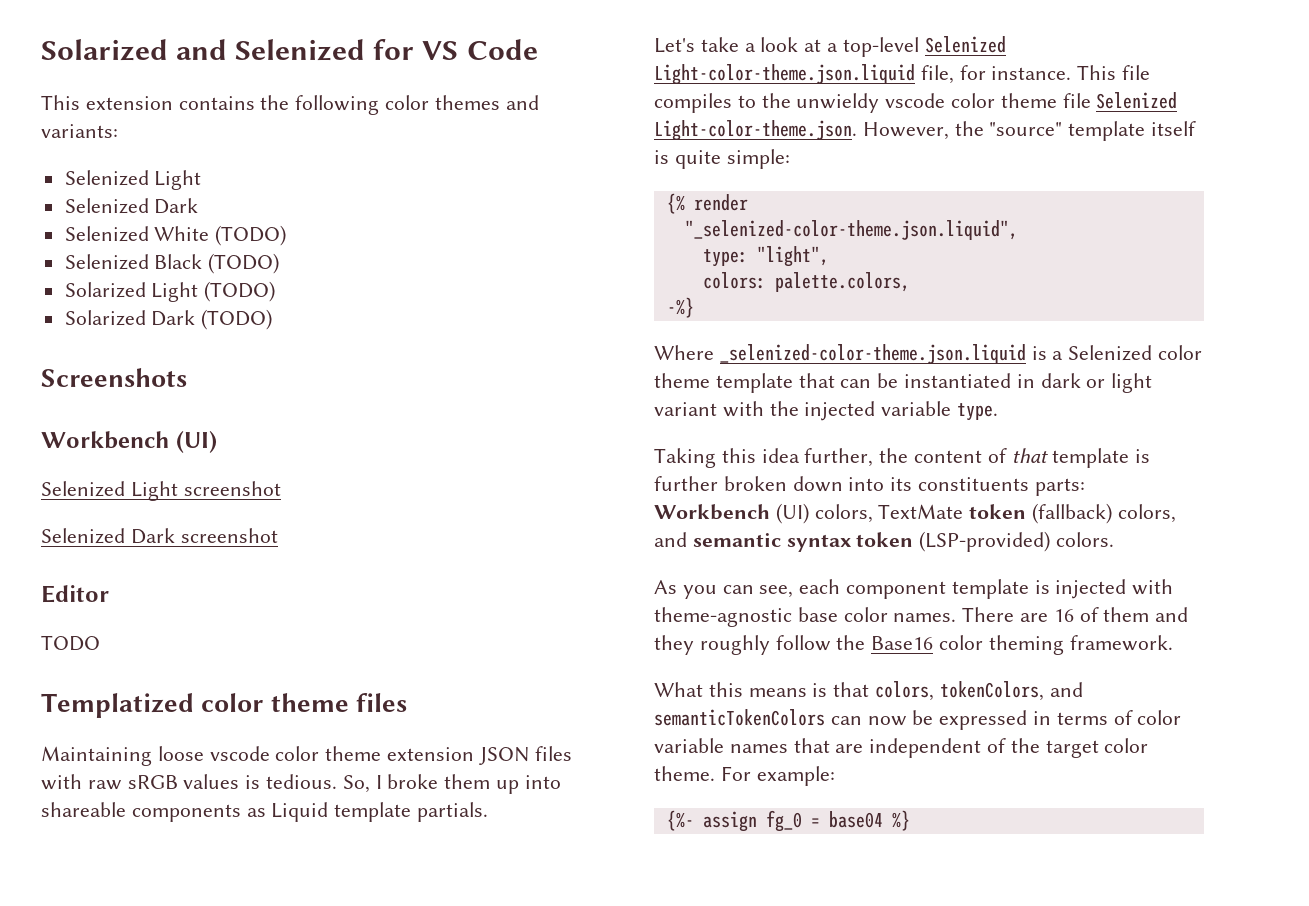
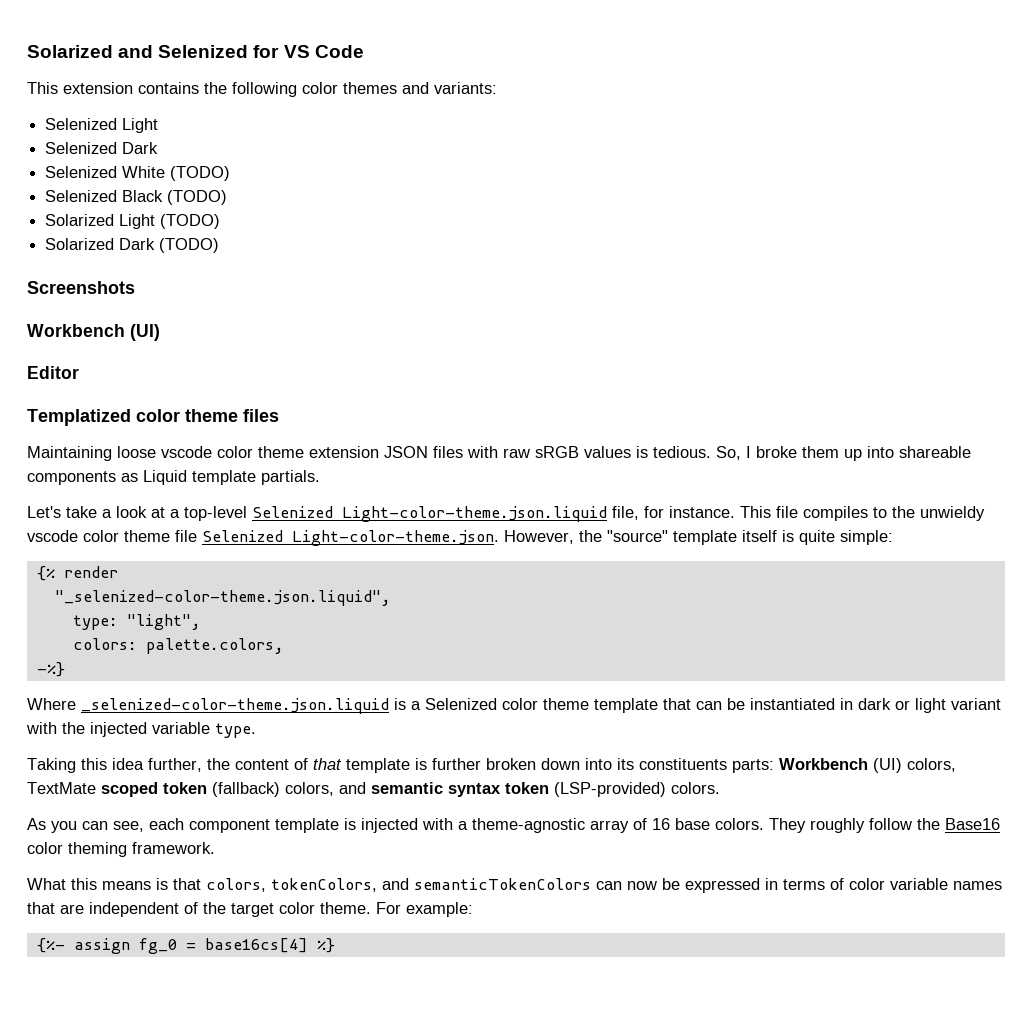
- Selenized Light screenshot
- Selenized Dark screenshot
- TODO
- Taking this idea further, the content of that template is further broken down into its constituents parts: Workbench (UI) colors, TextMate token (fallback) colors, and semantic syntax token (LSP-provided) colors.
+ Taking this idea further, the content of that template is further broken down into its constituents parts: Workbench (UI) colors, TextMate scoped token (fallback) colors, and semantic syntax token (LSP-provided) colors.
- As you can see, each component template is injected with theme-agnostic base color names. There are 16 of them and they roughly follow the Base16 color theming framework.
+ As you can see, each component template is injected with a theme-agnostic array of 16 base colors. They roughly follow the Base16 color theming framework.
- {%- assign fg_0 = base04 %}
+ {%- assign fg_0 = base16cs[4] %}

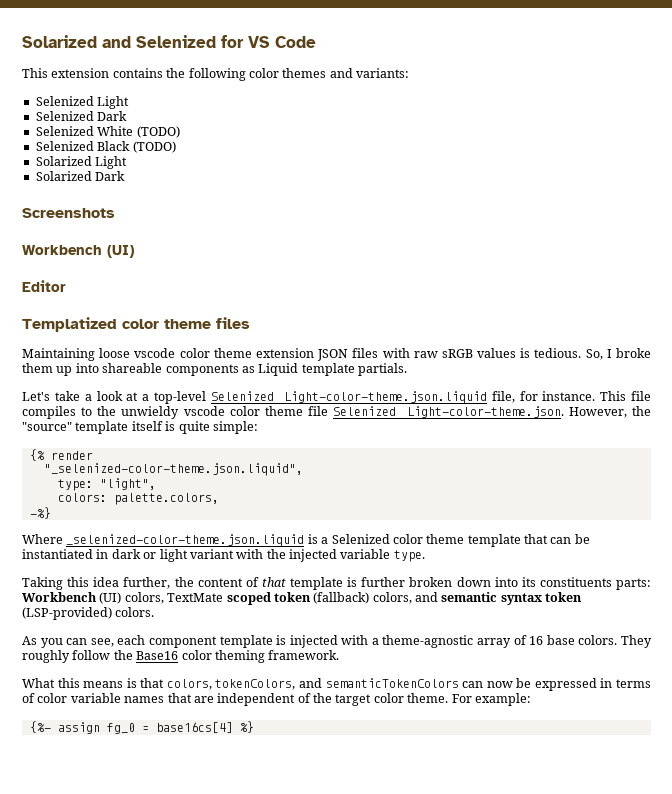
- Solarized Light (TODO)
+ Solarized Light
- Solarized Dark (TODO)
+ Solarized Dark

